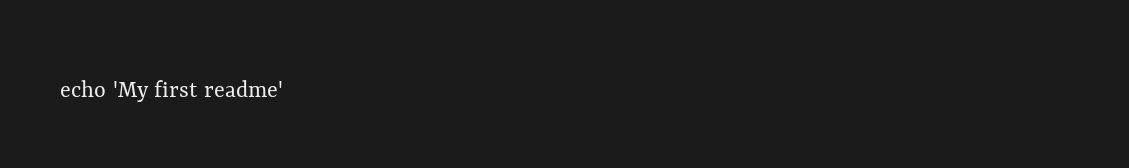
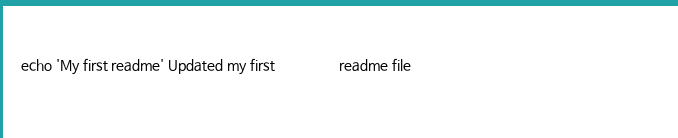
- echo 'My first readme'
+ echo 'My first readme' Updated my first readme file

